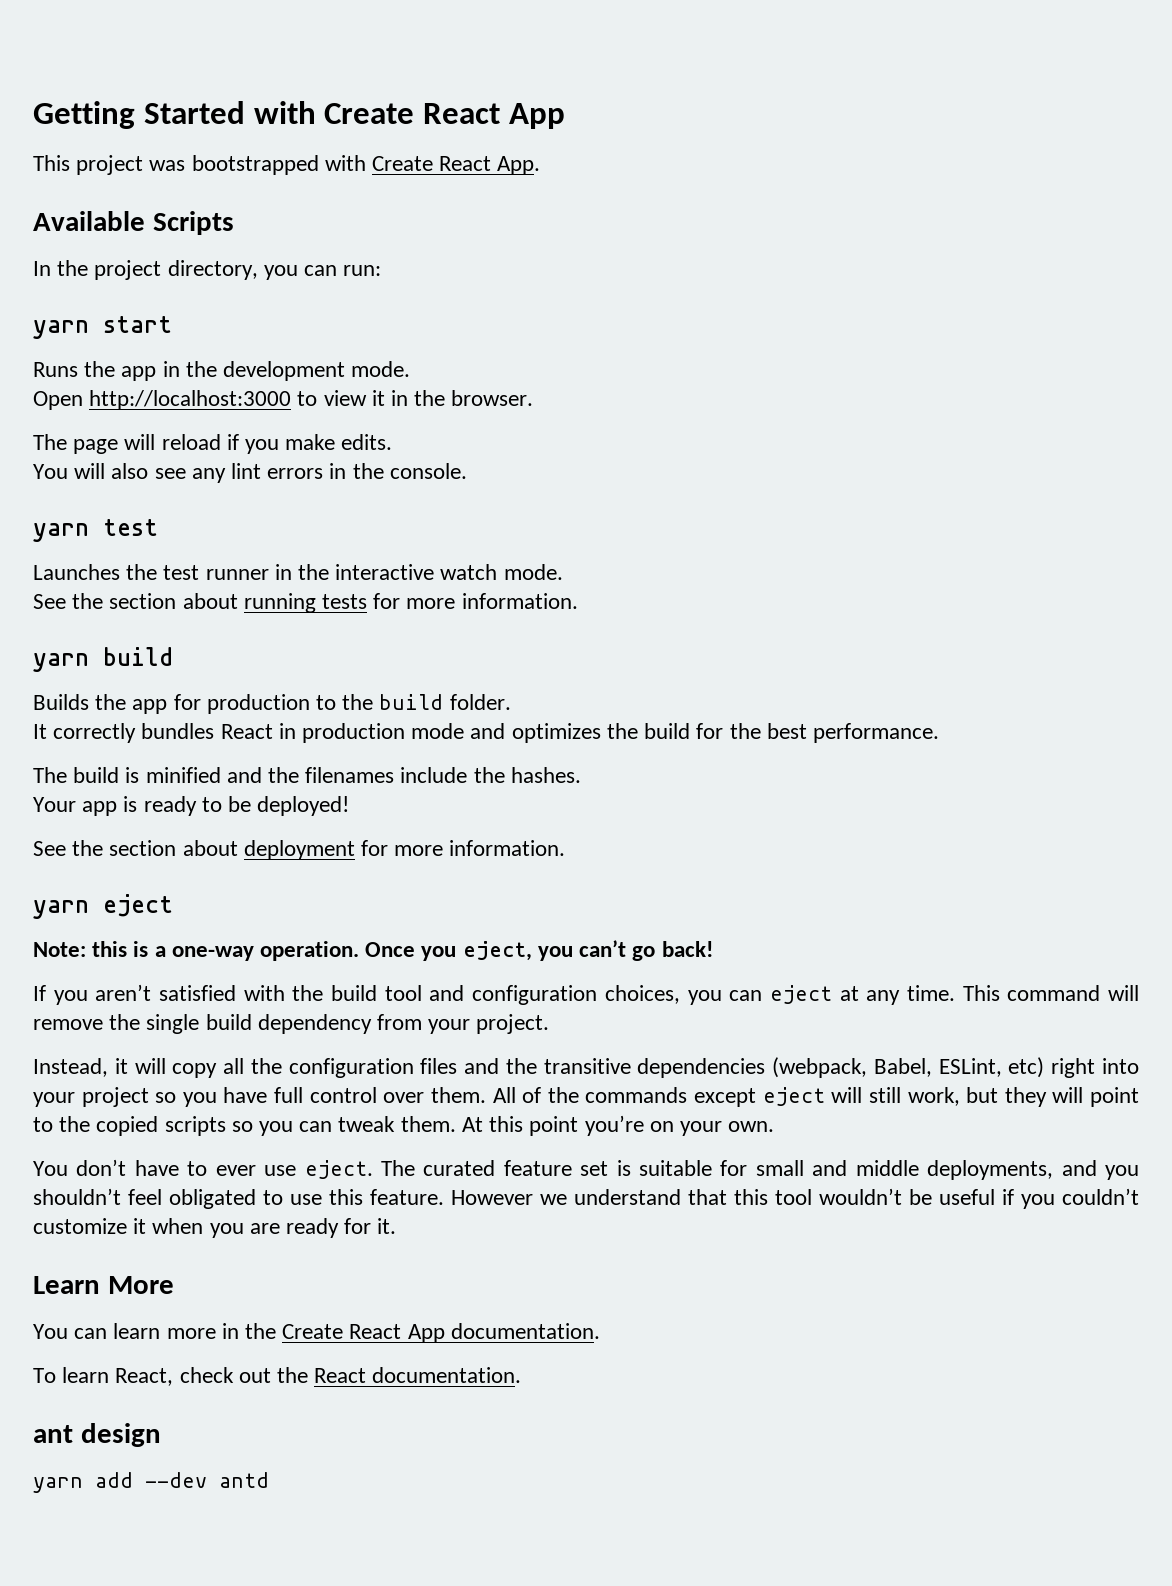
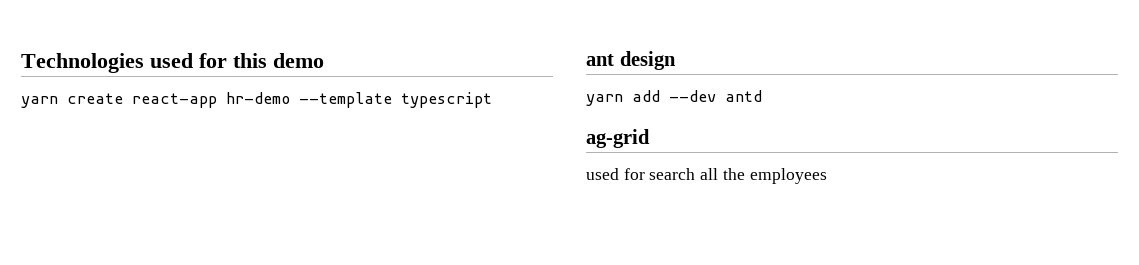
- Getting Started with Create React App
- This project was bootstrapped with Create React App.
- Available Scripts
- In the project directory, you can run:
- yarn start
- Runs the app in the development mode.
- Open http://localhost:3000 to view it in the browser.
- The page will reload if you make edits.
- You will also see any lint errors in the console.
- yarn test
- Launches the test runner in the interactive watch mode.
- See the section about running tests for more information.
- yarn build
- Builds the app for production to the build folder.
- It correctly bundles React in production mode and optimizes the build for the best performance.
- The build is minified and the filenames include the hashes.
- Your app is ready to be deployed!
- See the section about deployment for more information.
- yarn eject
- Note: this is a one-way operation. Once you eject, you can’t go back!
- If you aren’t satisfied with the build tool and configuration choices, you can eject at any time. This command will remove the single build dependency from your project.
- Instead, it will copy all the configuration files and the transitive dependencies (webpack, Babel, ESLint, etc) right into your project so you have full control over them. All of the commands except eject will still work, but they will point to the copied scripts so you can tweak them. At this point you’re on your own.
- You don’t have to ever use eject. The curated feature set is suitable for small and middle deployments, and you shouldn’t feel obligated to use this feature. However we understand that this tool wouldn’t be useful if you couldn’t customize it when you are ready for it.
- Learn More
- You can learn more in the Create React App documentation.
- To learn React, check out the React documentation.
+ Technologies used for this demo
+ yarn create react-app hr-demo --template typescript
+ ag-grid
+ used for search all the employees

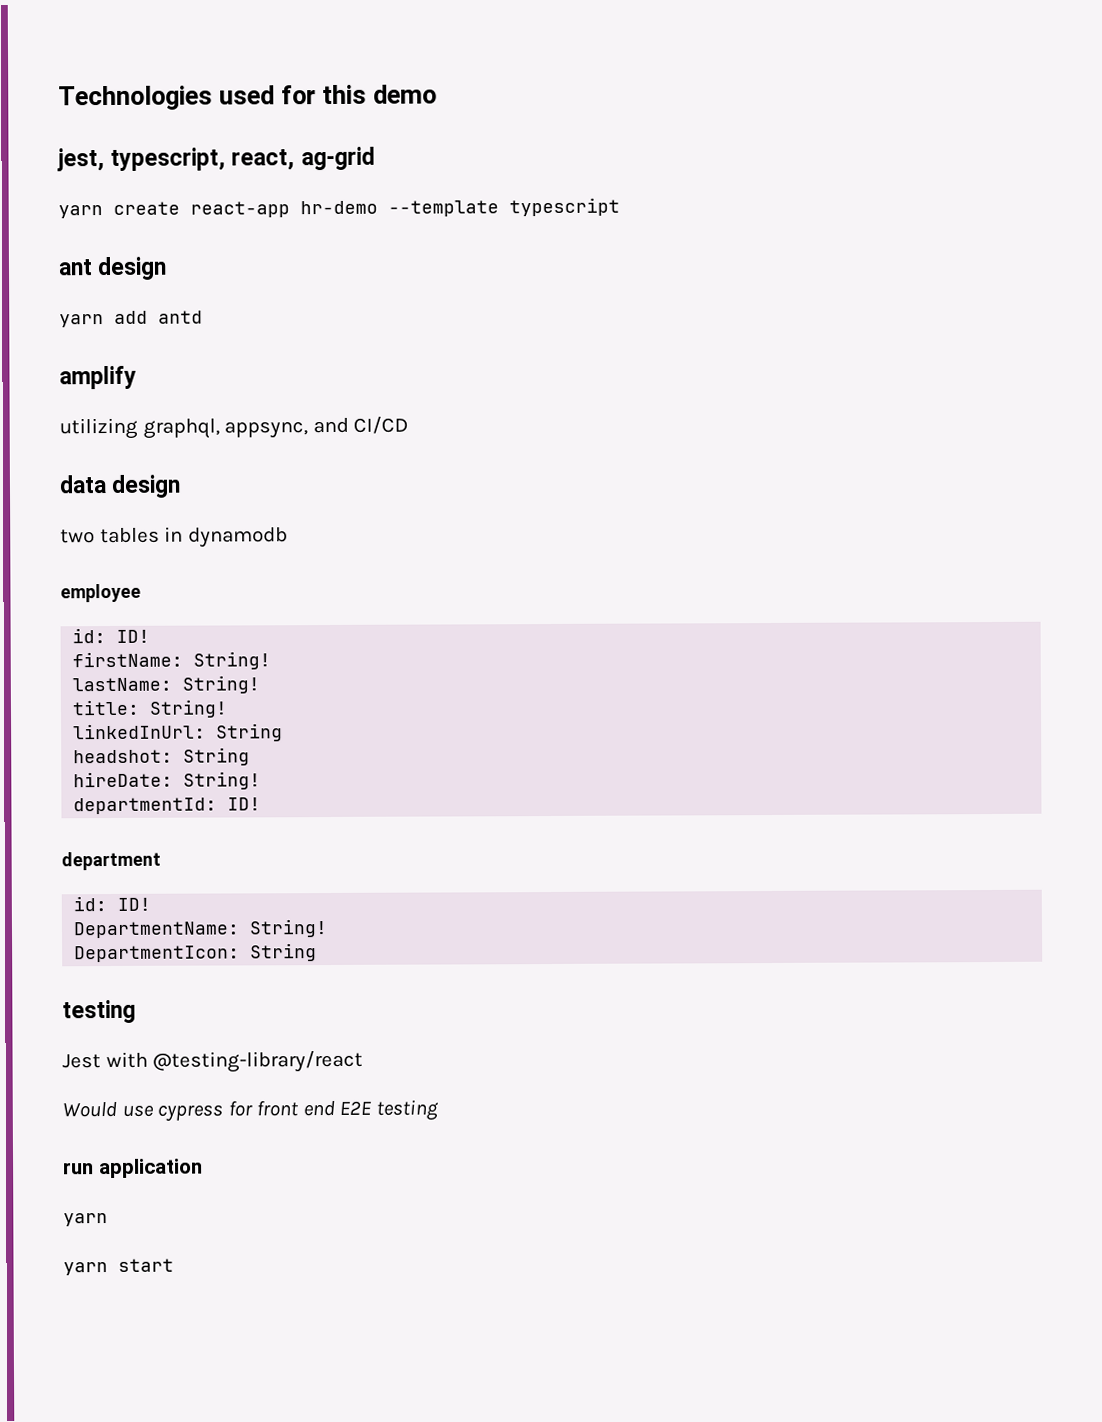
+ jest, typescript, react, ag-grid
- yarn add --dev antd
+ yarn add antd
- ag-grid
- used for search all the employees
+ amplify
+ utilizing graphql, appsync, and CI/CD
+ data design
+ two tables in dynamodb
+ employee
+ id: ID!
+ firstName: String!
+ lastName: String!
+ title: String!
+ linkedInUrl: String
+ headshot: String
+ hireDate: String!
+ departmentId: ID!
+ department
+ id: ID!
+ DepartmentName: String!
+ DepartmentIcon: String
+ testing
+ Jest with @testing-library/react
+ Would use cypress for front end E2E testing
+ run application
+ yarn
+ yarn start

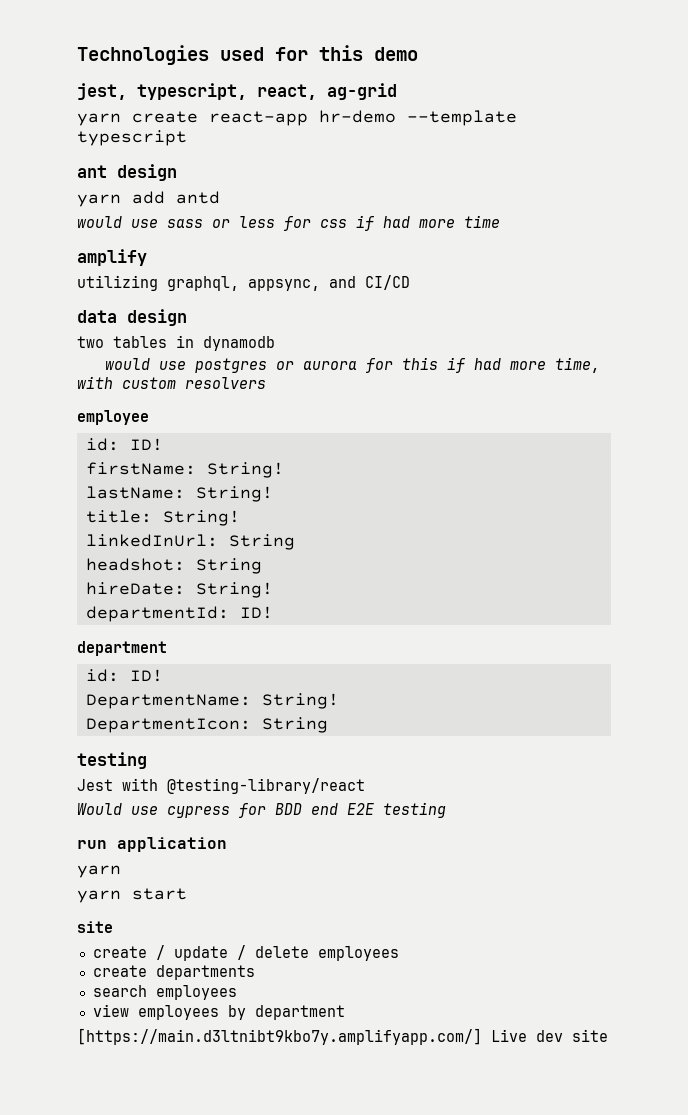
+ would use sass or less for css if had more time
+ would use postgres or aurora for this if had more time, with custom resolvers
- Would use cypress for front end E2E testing
+ Would use cypress for BDD end E2E testing
  yarn start
+ site
+ create / update / delete employees
+ create departments
+ search employees
+ view employees by department
+ [https://main.d3ltnibt9kbo7y.amplifyapp.com/] Live dev site

